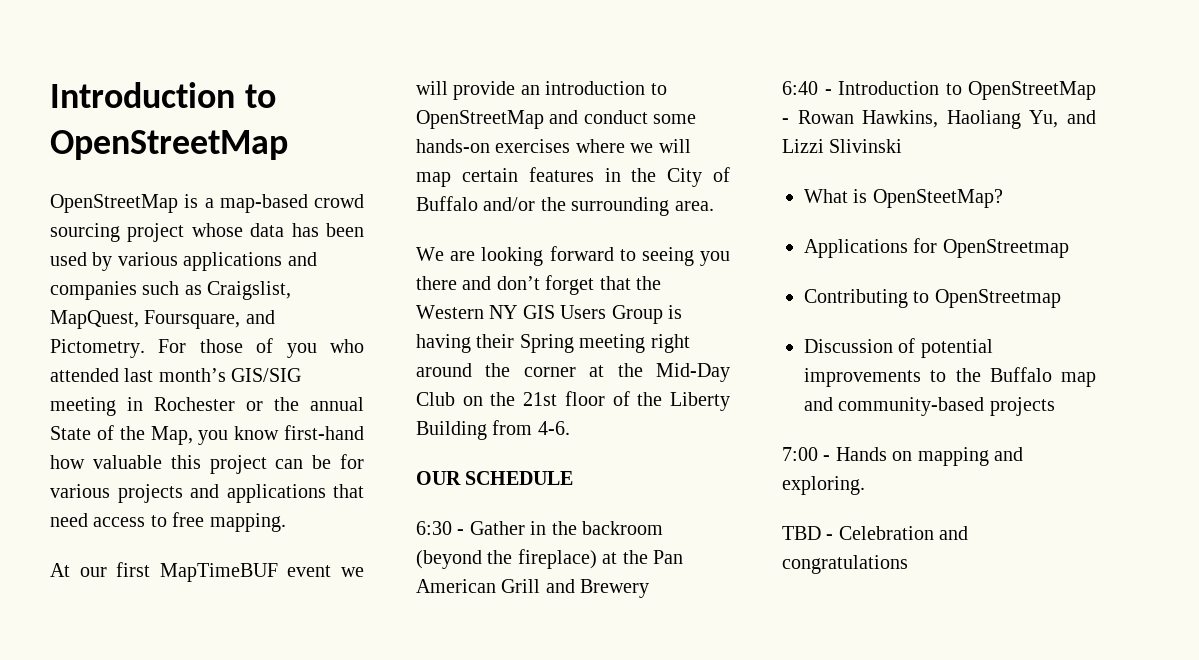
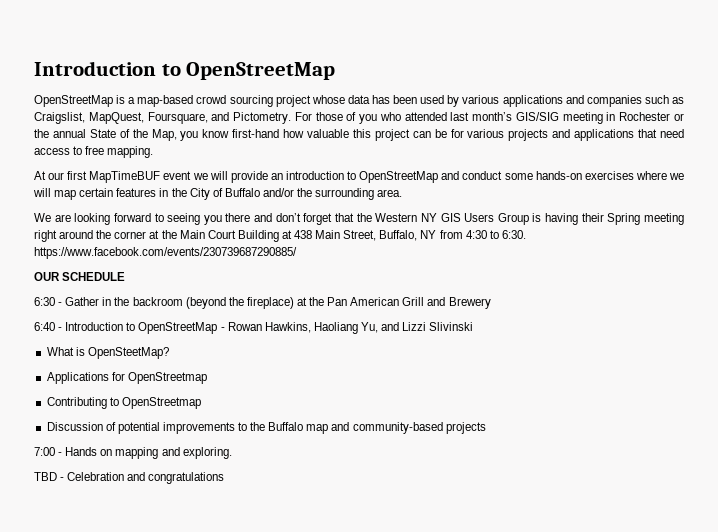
- We are looking forward to seeing you there and don’t forget that the Western NY GIS Users Group is having their Spring meeting right around the corner at the Mid-Day Club on the 21st floor of the Liberty Building from 4-6.
+ We are looking forward to seeing you there and don’t forget that the Western NY GIS Users Group is having their Spring meeting right around the corner at the Main Court Building at 438 Main Street, Buffalo, NY from 4:30 to 6:30. https://www.facebook.com/events/230739687290885/

